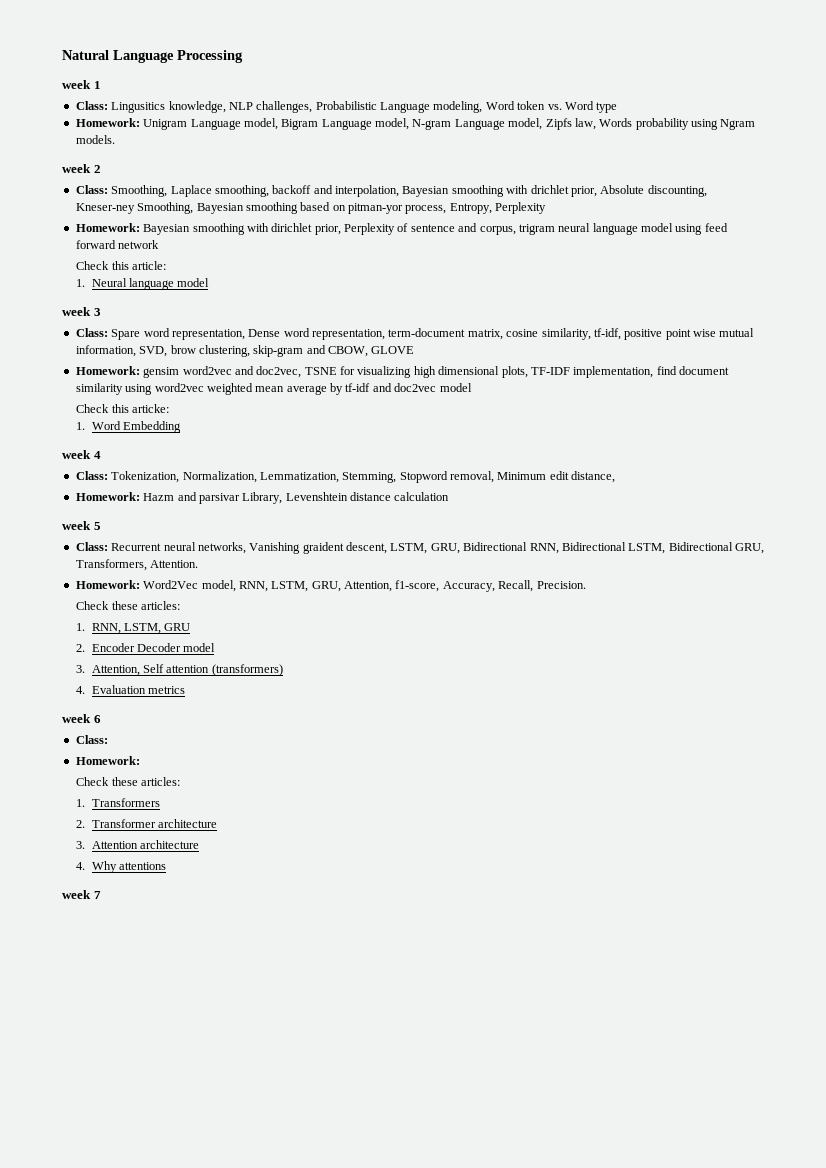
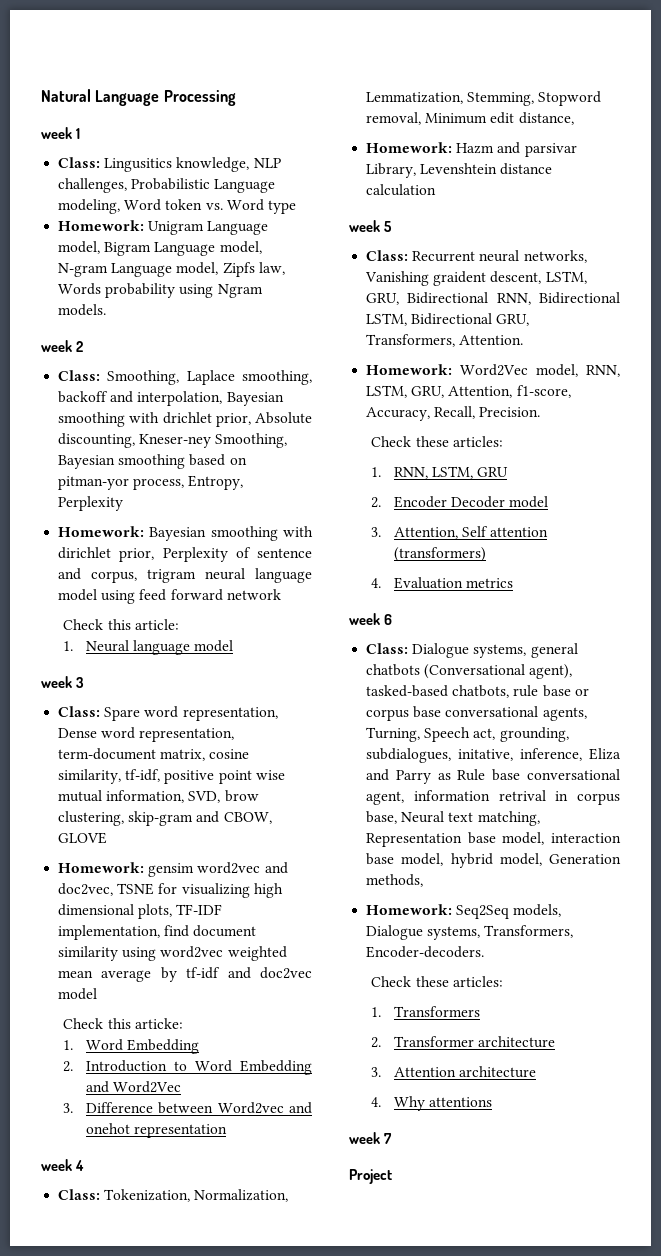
+ 2. Introduction to Word Embedding and Word2Vec
+ 3. Difference between Word2vec and onehot representation
  week 6
- Class:
- Homework:
+ Class: Dialogue systems, general chatbots (Conversational agent), tasked-based chatbots, rule base or corpus base conversational agents, Turning, Speech act, grounding, subdialogues, initative, inference, Eliza and Parry as Rule base conversational agent, information retrival in corpus base, Neural text matching, Representation base model, interaction base model, hybrid model, Generation methods,
+ Homework: Seq2Seq models, Dialogue systems, Transformers, Encoder-decoders.
+ Project

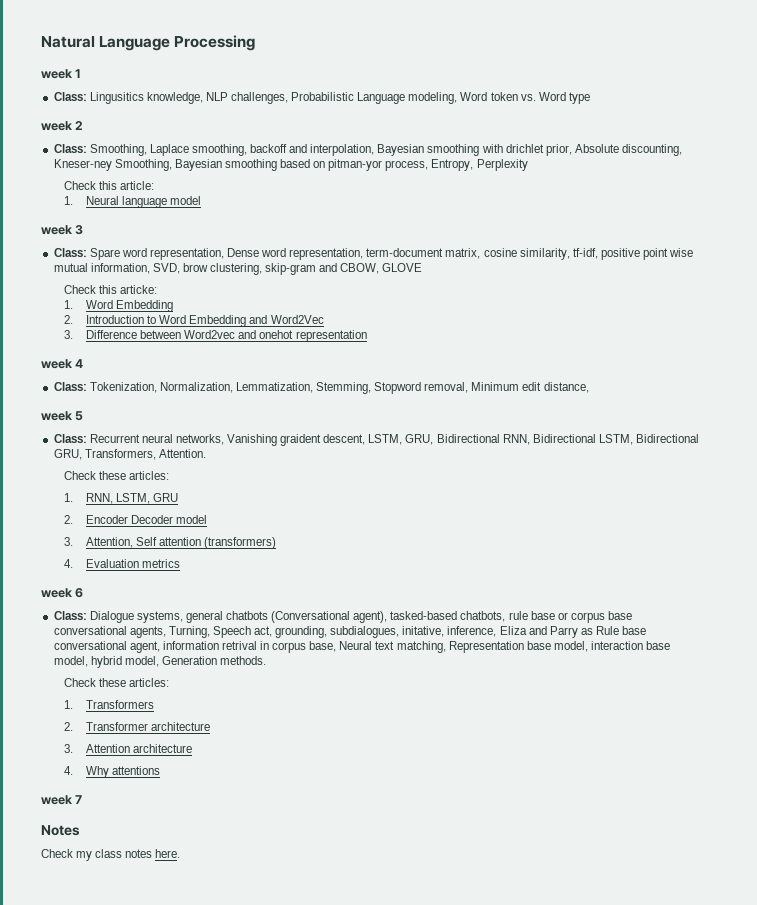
- Homework: Unigram Language model, Bigram Language model, N-gram Language model, Zipfs law, Words probability using Ngram models.
- Homework: Bayesian smoothing with dirichlet prior, Perplexity of sentence and corpus, trigram neural language model using feed forward network
- Homework: gensim word2vec and doc2vec, TSNE for visualizing high dimensional plots, TF-IDF implementation, find document similarity using word2vec weighted mean average by tf-idf and doc2vec model
- Homework: Hazm and parsivar Library, Levenshtein distance calculation
- Homework: Word2Vec model, RNN, LSTM, GRU, Attention, f1-score, Accuracy, Recall, Precision.
- Class: Dialogue systems, general chatbots (Conversational agent), tasked-based chatbots, rule base or corpus base conversational agents, Turning, Speech act, grounding, subdialogues, initative, inference, Eliza and Parry as Rule base conversational agent, information retrival in corpus base, Neural text matching, Representation base model, interaction base model, hybrid model, Generation methods,
- Homework: Seq2Seq models, Dialogue systems, Transformers, Encoder-decoders.
+ Class: Dialogue systems, general chatbots (Conversational agent), tasked-based chatbots, rule base or corpus base conversational agents, Turning, Speech act, grounding, subdialogues, initative, inference, Eliza and Parry as Rule base conversational agent, information retrival in corpus base, Neural text matching, Representation base model, interaction base model, hybrid model, Generation methods.
- Project
+ Notes
+ Check my class notes here.

